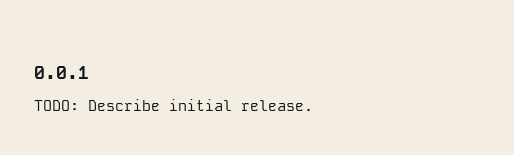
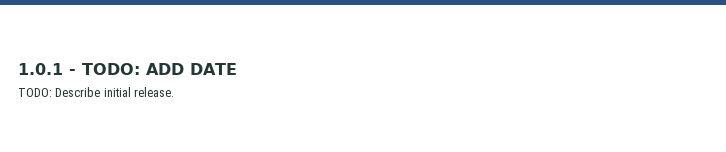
- 0.0.1
+ 1.0.1 - TODO: ADD DATE

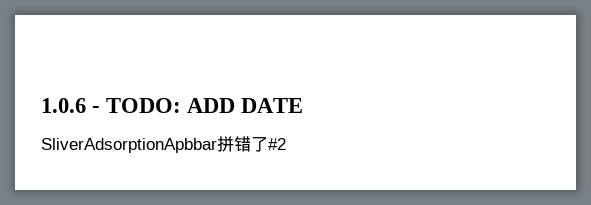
- 1.0.1 - TODO: ADD DATE
+ 1.0.6 - TODO: ADD DATE
- TODO: Describe initial release.
+ SliverAdsorptionApbbar拼错了#2

